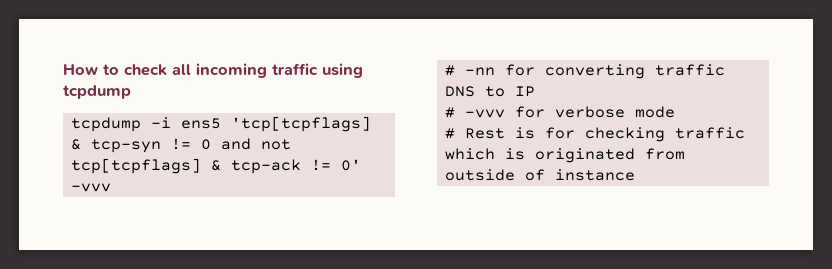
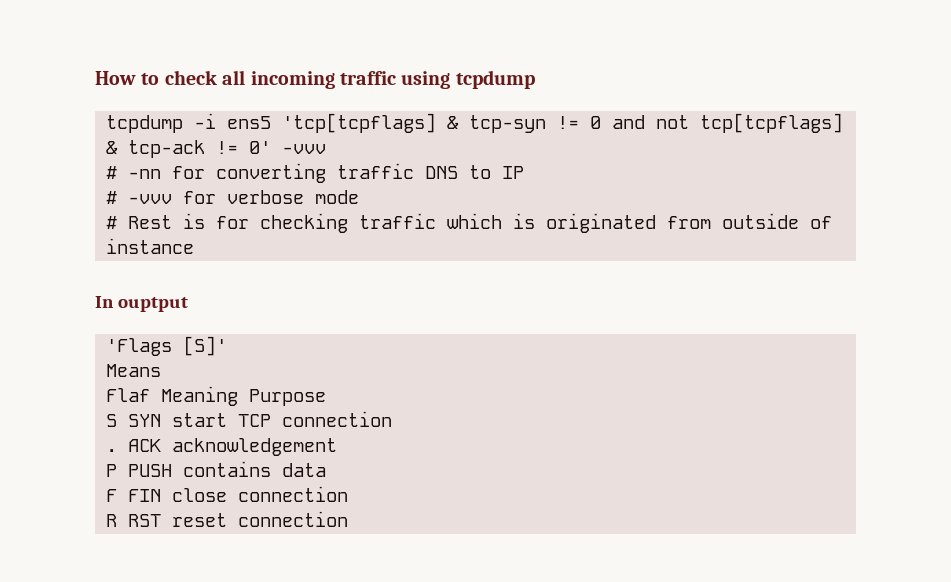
+ In ouptput
+ 'Flags [S]'
+ Means
+ Flaf Meaning Purpose
+ S SYN start TCP connection
+ . ACK acknowledgement
+ P PUSH contains data
+ F FIN close connection
+ R RST reset connection

